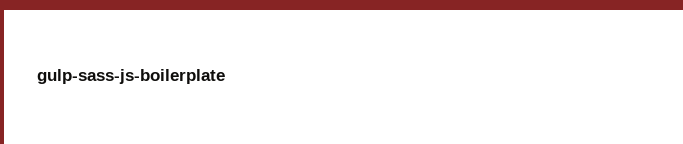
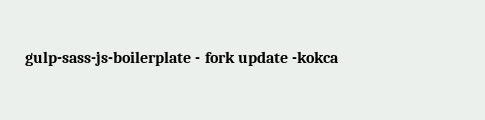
- gulp-sass-js-boilerplate
+ gulp-sass-js-boilerplate - fork update -kokca

